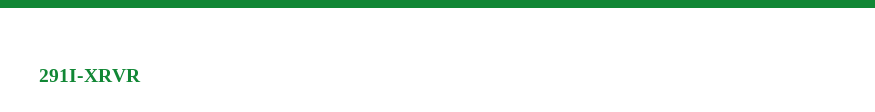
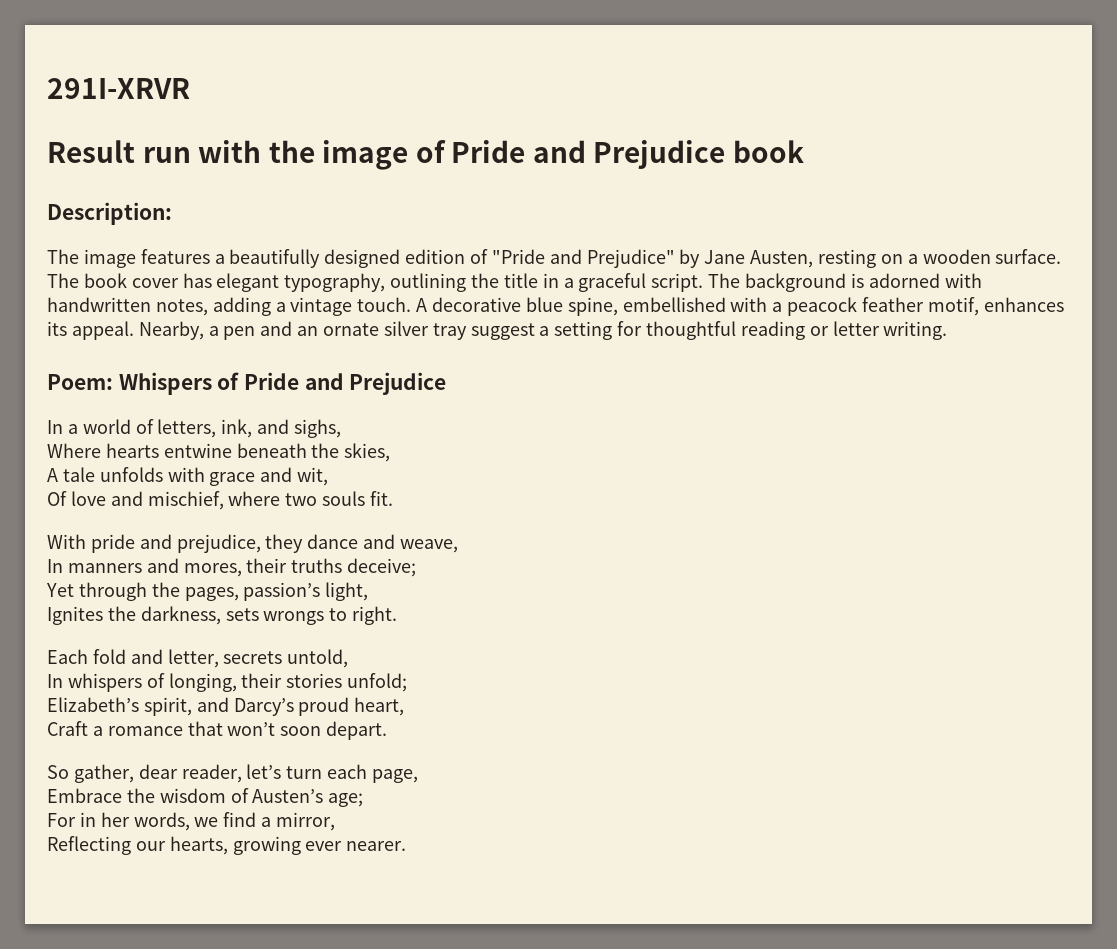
+ Result run with the image of Pride and Prejudice book
+ Description:
+ The image features a beautifully designed edition of "Pride and Prejudice" by Jane Austen, resting on a wooden surface. The book cover has elegant typography, outlining the title in a graceful script. The background is adorned with handwritten notes, adding a vintage touch. A decorative blue spine, embellished with a peacock feather motif, enhances its appeal. Nearby, a pen and an ornate silver tray suggest a setting for thoughtful reading or letter writing.
+ Poem: Whispers of Pride and Prejudice
+ In a world of letters, ink, and sighs,
+ Where hearts entwine beneath the skies,
+ A tale unfolds with grace and wit,
+ Of love and mischief, where two souls fit.
+ With pride and prejudice, they dance and weave,
+ In manners and mores, their truths deceive;
+ Yet through the pages, passion’s light,
+ Ignites the darkness, sets wrongs to right.
+ Each fold and letter, secrets untold,
+ In whispers of longing, their stories unfold;
+ Elizabeth’s spirit, and Darcy’s proud heart,
+ Craft a romance that won’t soon depart.
+ So gather, dear reader, let’s turn each page,
+ Embrace the wisdom of Austen’s age;
+ For in her words, we find a mirror,
+ Reflecting our hearts, growing ever nearer.

